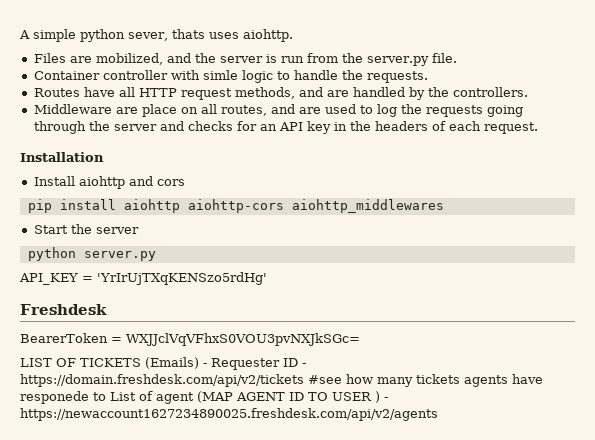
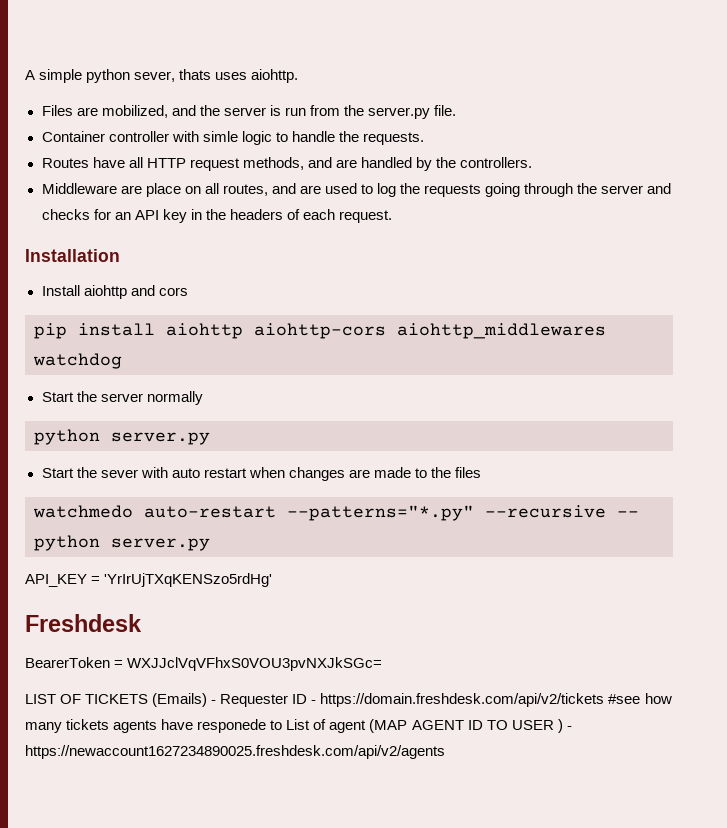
- pip install aiohttp aiohttp-cors aiohttp_middlewares
+ pip install aiohttp aiohttp-cors aiohttp_middlewares watchdog
- Start the server
+ Start the server normally
  python server.py
+ Start the sever with auto restart when changes are made to the files
+ watchmedo auto-restart --patterns="*.py" --recursive -- python server.py

